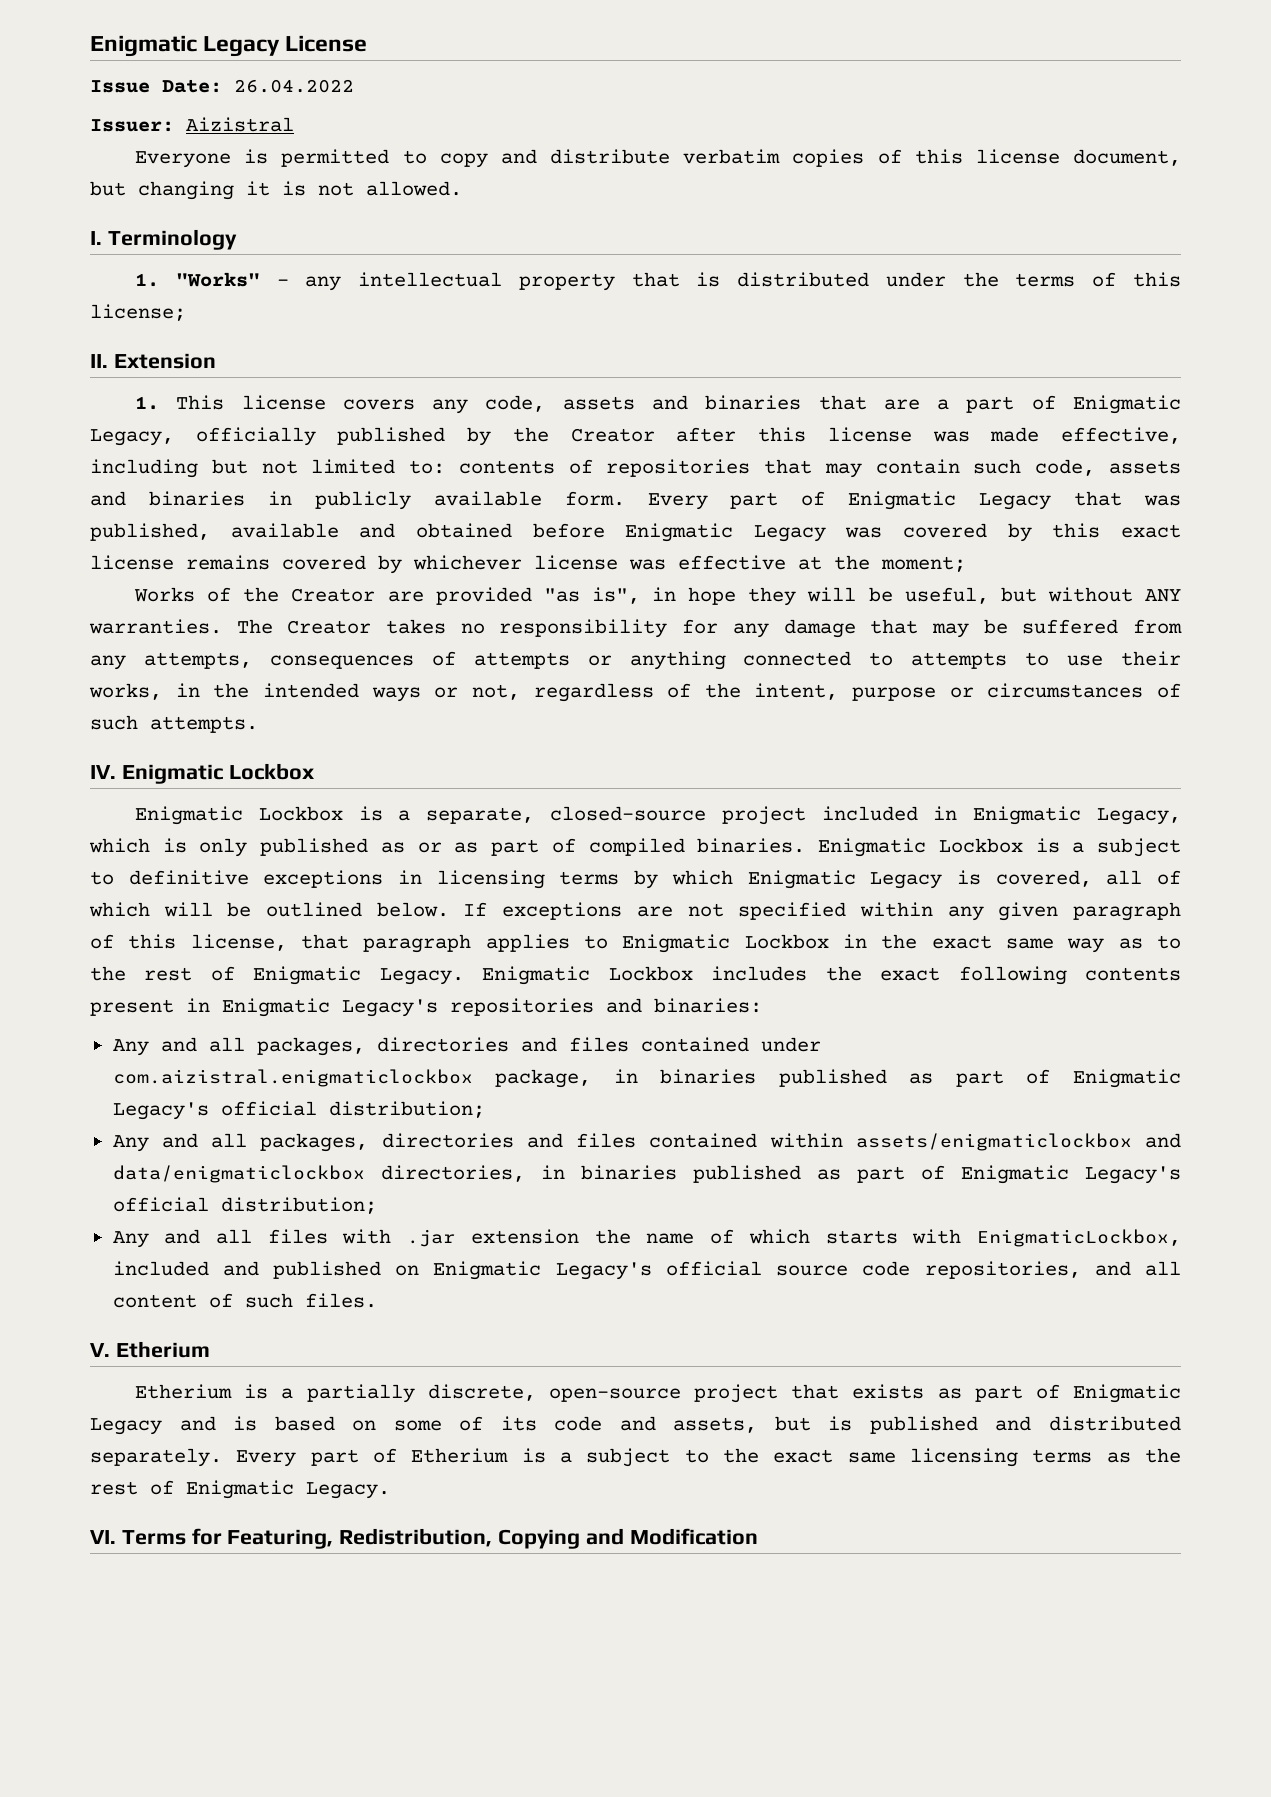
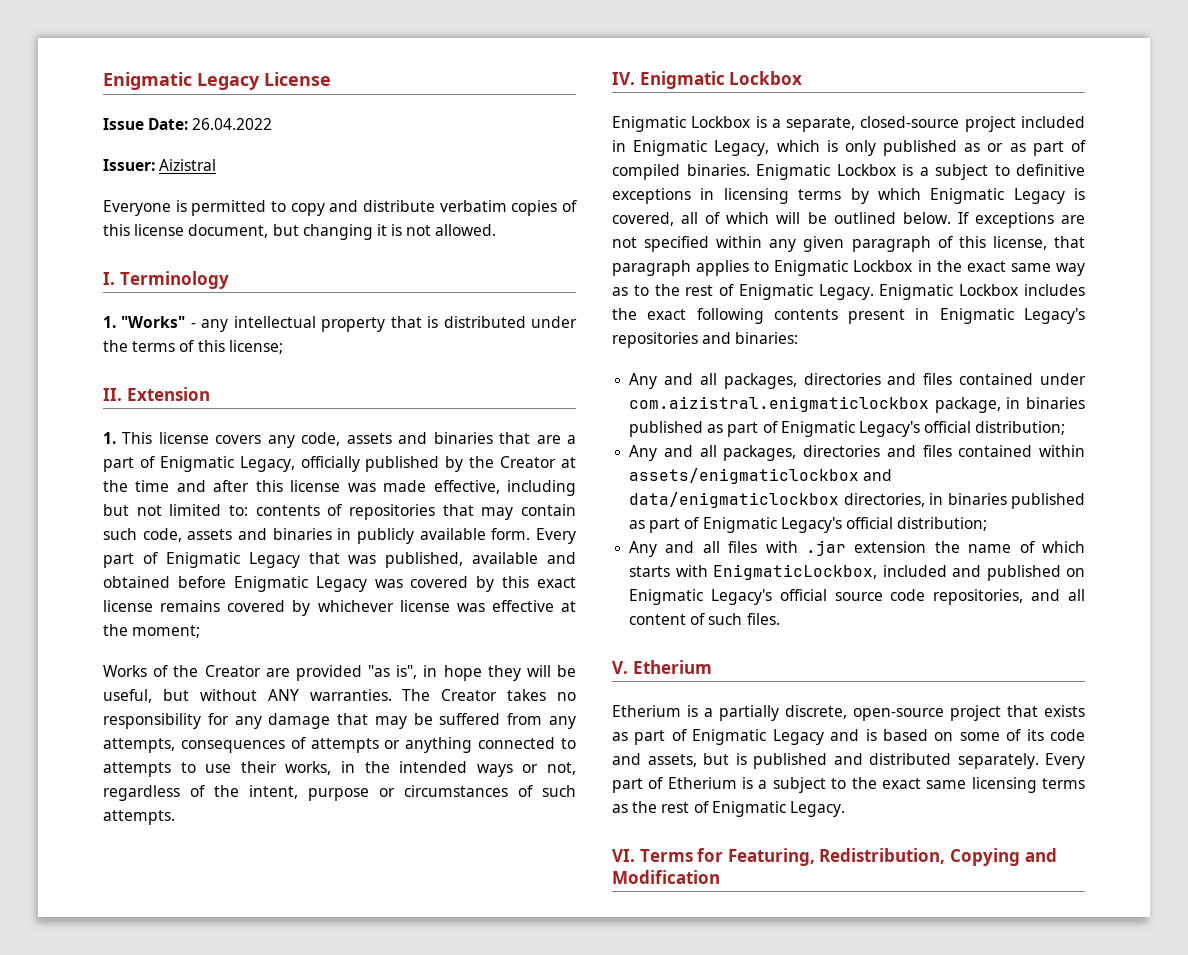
- 1. This license covers any code, assets and binaries that are a part of Enigmatic Legacy, officially published by the Creator after this license was made effective, including but not limited to: contents of repositories that may contain such code, assets and binaries in publicly available form.
+ 1. This license covers any code, assets and binaries that are a part of Enigmatic Legacy, officially published by the Creator at the time and after this license was made effective, including but not limited to: contents of repositories that may contain such code, assets and binaries in publicly available form.

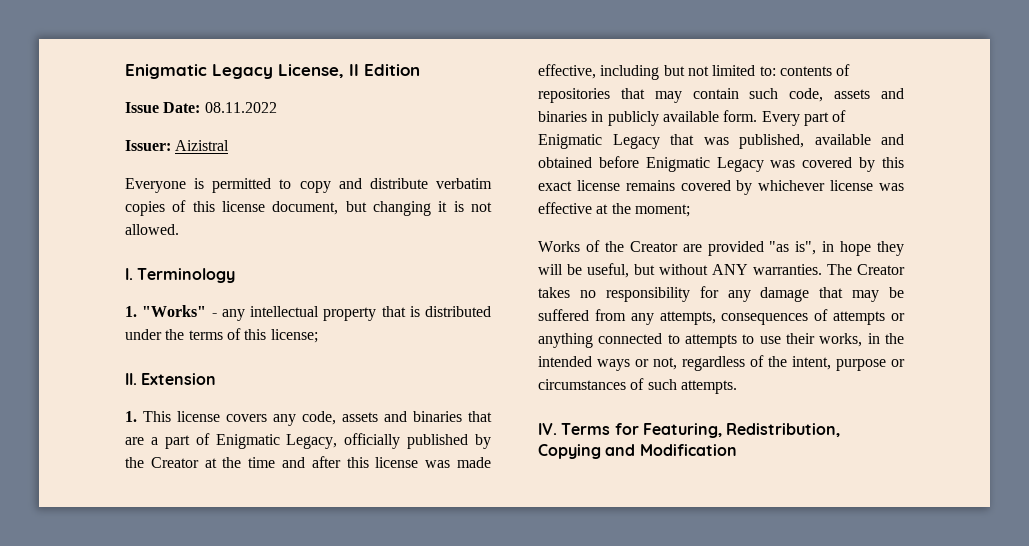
- Enigmatic Legacy License
+ Enigmatic Legacy License, II Edition
- Issue Date: 26.04.2022
+ Issue Date: 08.11.2022
- IV. Enigmatic Lockbox
- Enigmatic Lockbox is a separate, closed-source project included in Enigmatic Legacy, which is only published as or as part of compiled binaries. Enigmatic Lockbox is a subject to definitive exceptions in licensing terms by which Enigmatic Legacy is covered, all of which will be outlined below. If exceptions are not specified within any given paragraph of this license, that paragraph applies to Enigmatic Lockbox in the exact same way as to the rest of Enigmatic Legacy. Enigmatic Lockbox includes the exact following contents present in Enigmatic Legacy's repositories and binaries:
- Any and all packages, directories and files contained under com.aizistral.enigmaticlockbox package, in binaries published as part of Enigmatic Legacy's official distribution;
- Any and all packages, directories and files contained within assets/enigmaticlockbox and data/enigmaticlockbox directories, in binaries published as part of Enigmatic Legacy's official distribution;
- Any and all files with .jar extension the name of which starts with EnigmaticLockbox, included and published on Enigmatic Legacy's official source code repositories, and all content of such files.
- V. Etherium
- Etherium is a partially discrete, open-source project that exists as part of Enigmatic Legacy and is based on some of its code and assets, but is published and distributed separately. Every part of Etherium is a subject to the exact same licensing terms as the rest of Enigmatic Legacy.
- VI. Terms for Featuring, Redistribution, Copying and Modification
+ IV. Terms for Featuring, Redistribution, Copying and Modification

